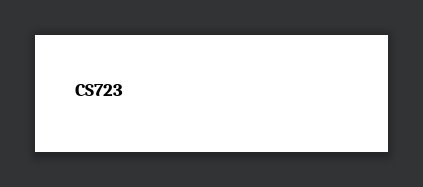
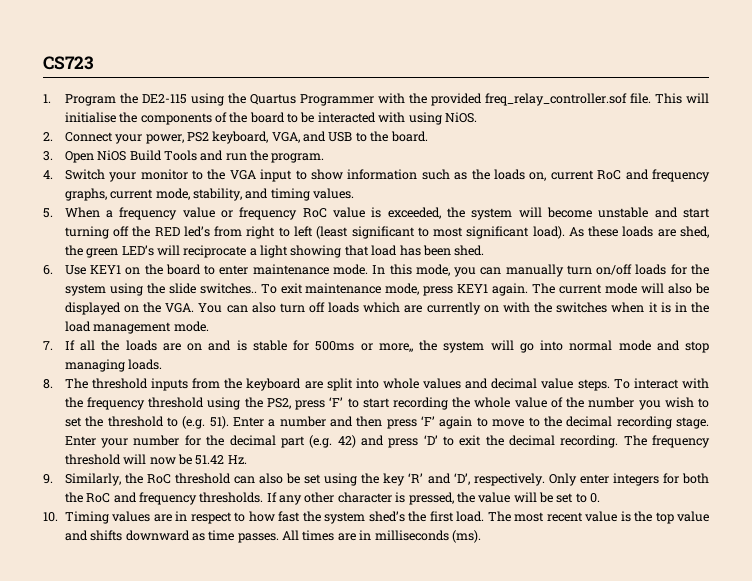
+ 1. Program the DE2-115 using the Quartus Programmer with the provided freq_relay_controller.sof file. This will initialise the components of the board to be interacted with using NiOS.
+ 2. Connect your power, PS2 keyboard, VGA, and USB to the board.
+ 3. Open NiOS Build Tools and run the program.
+ 4. Switch your monitor to the VGA input to show information such as the loads on, current RoC and frequency graphs, current mode, stability, and timing values.
+ 5. When a frequency value or frequency RoC value is exceeded, the system will become unstable and start turning off the RED led’s from right to left (least significant to most significant load). As these loads are shed, the green LED’s will reciprocate a light showing that load has been shed.
+ 6. Use KEY1 on the board to enter maintenance mode. In this mode, you can manually turn on/off loads for the system using the slide switches.. To exit maintenance mode, press KEY1 again. The current mode will also be displayed on the VGA. You can also turn off loads which are currently on with the switches when it is in the load management mode.
+ 7. If all the loads are on and is stable for 500ms or more,, the system will go into normal mode and stop managing loads.
+ 8. The threshold inputs from the keyboard are split into whole values and decimal value steps. To interact with the frequency threshold using the PS2, press ‘F’ to start recording the whole value of the number you wish to set the threshold to (e.g. 51). Enter a number and then press ‘F’ again to move to the decimal recording stage. Enter your number for the decimal part (e.g. 42) and press ‘D’ to exit the decimal recording. The frequency threshold will now be 51.42 Hz.
+ 9. Similarly, the RoC threshold can also be set using the key ‘R’ and ‘D’, respectively. Only enter integers for both the RoC and frequency thresholds. If any other character is pressed, the value will be set to 0.
+ 10. Timing values are in respect to how fast the system shed’s the first load. The most recent value is the top value and shifts downward as time passes. All times are in milliseconds (ms).

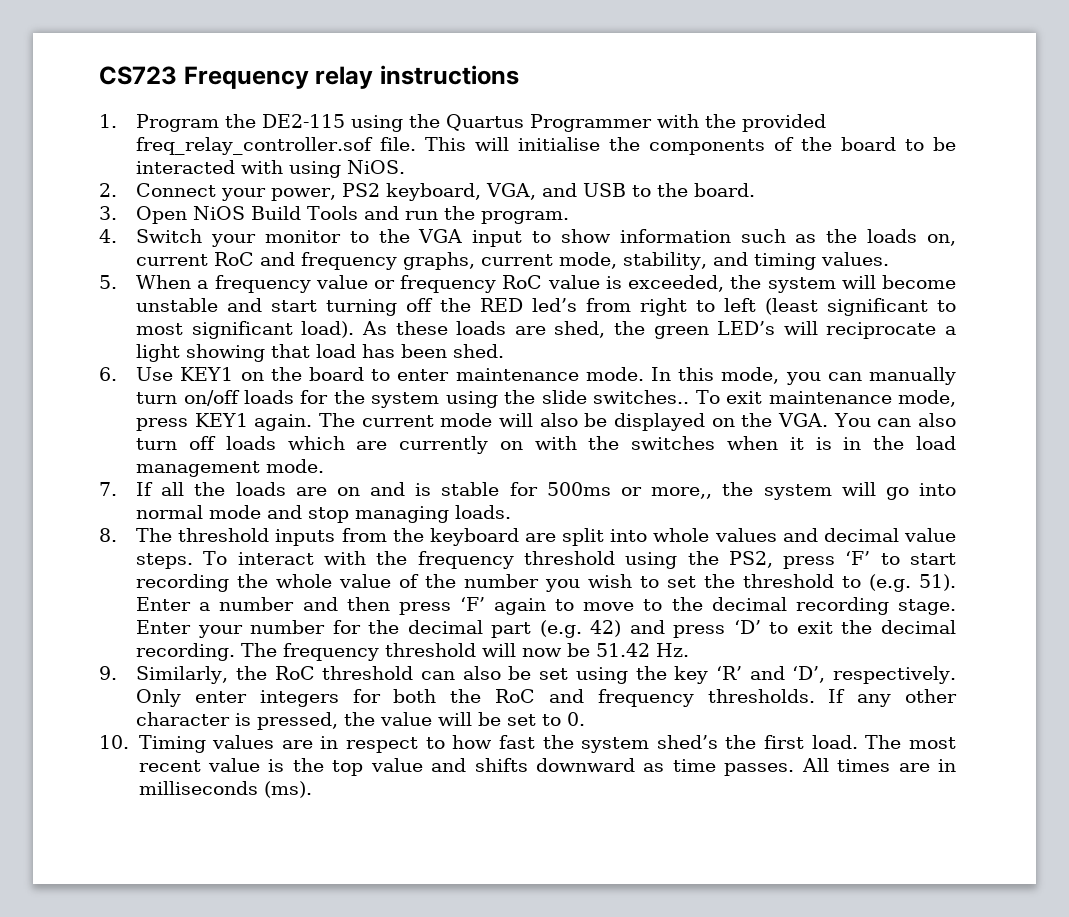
- CS723
+ CS723 Frequency relay instructions

